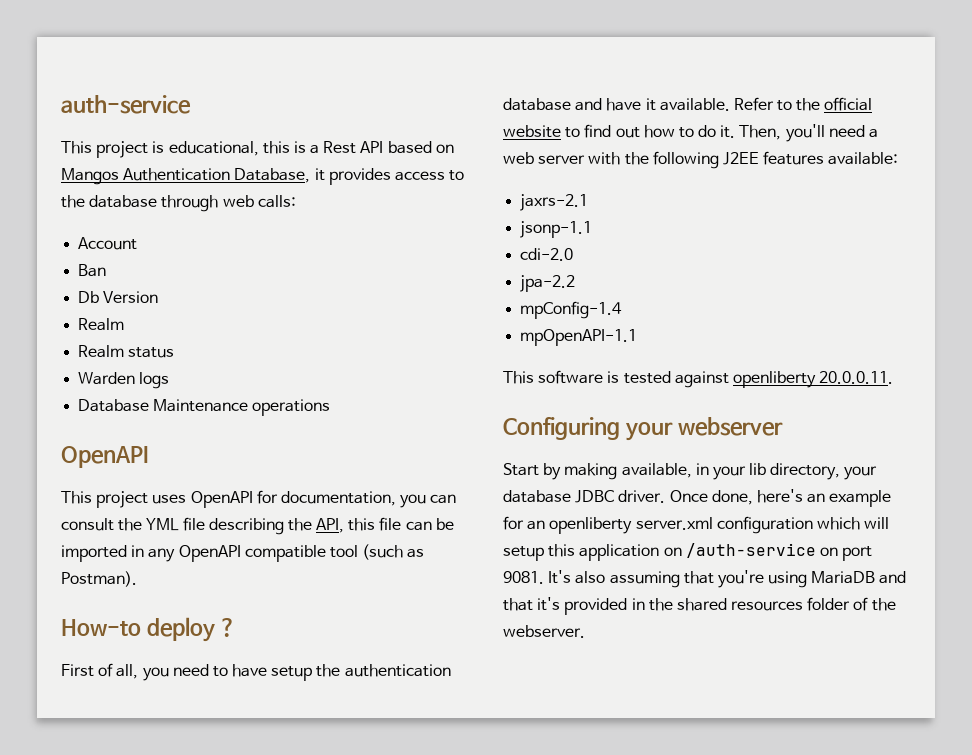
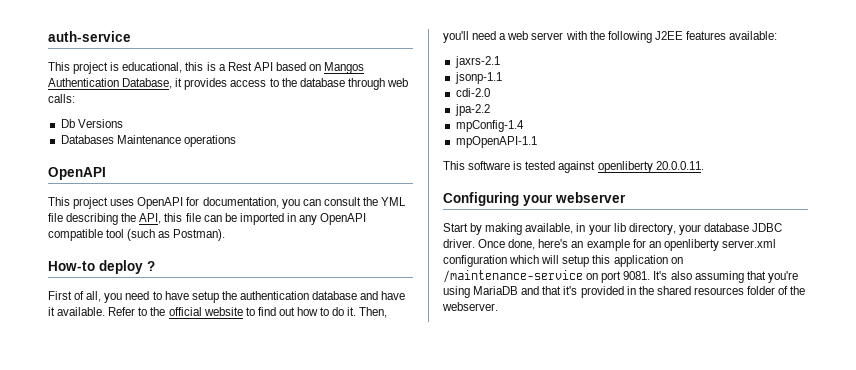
- Account
- Ban
- Db Version
- Realm
- Realm status
- Warden logs
- Database Maintenance operations
+ Db Versions
+ Databases Maintenance operations
- Once done, here's an example for an openliberty server.xml configuration which will setup this application on /auth-service on port 9081.
+ Once done, here's an example for an openliberty server.xml configuration which will setup this application on /maintenance-service on port 9081.

